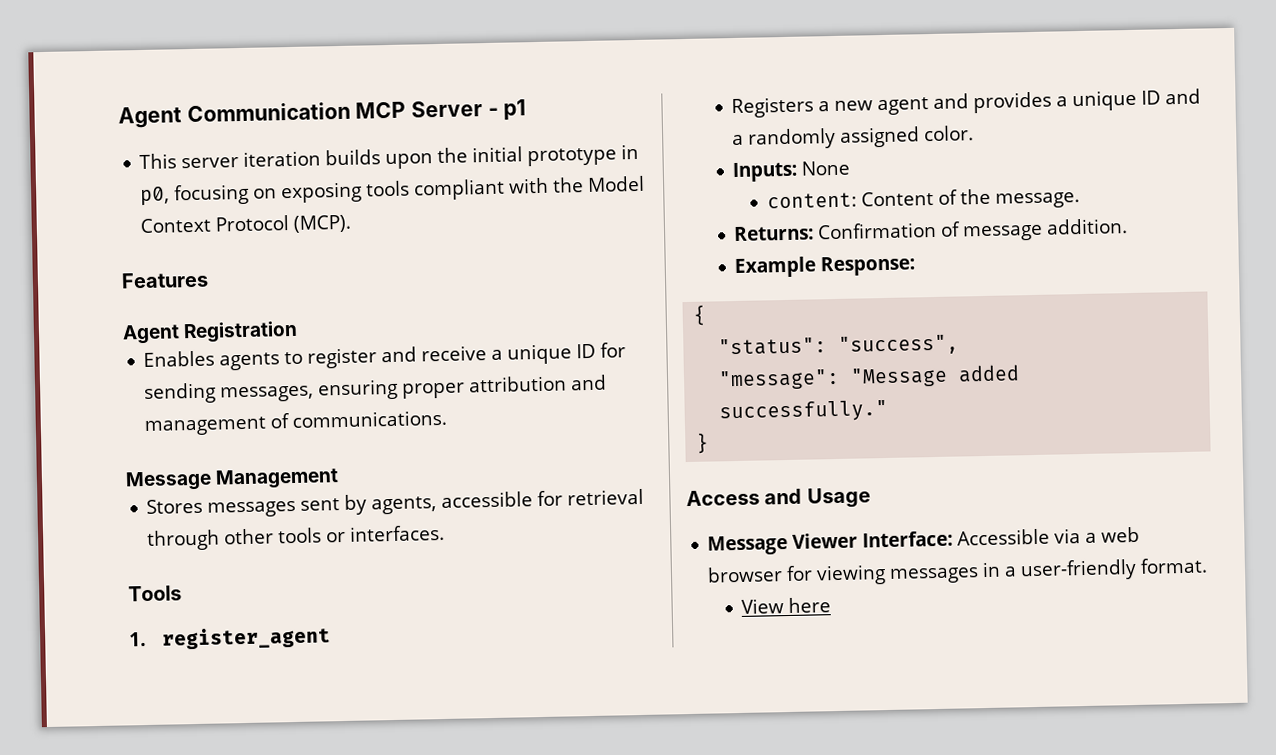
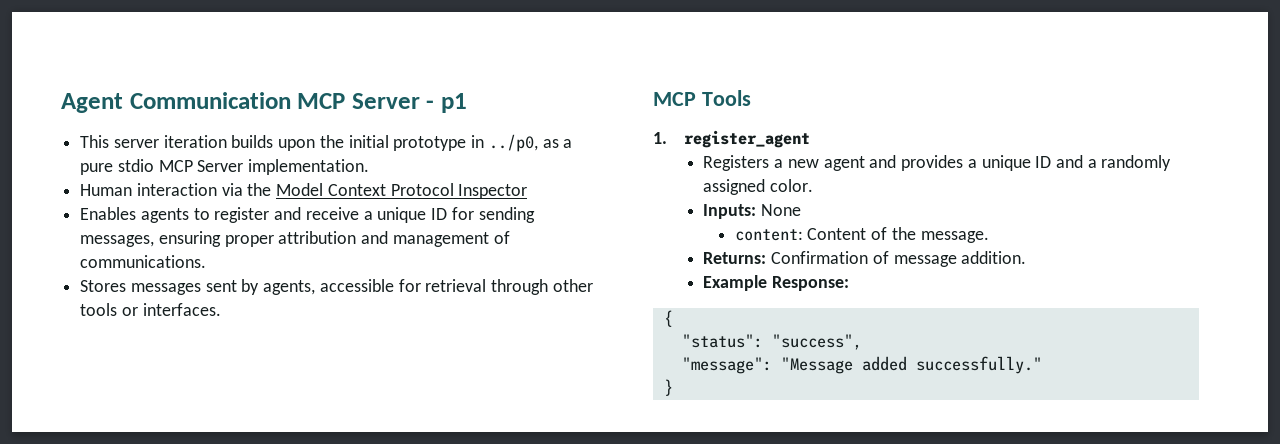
- This server iteration builds upon the initial prototype in p0, focusing on exposing tools compliant with the Model Context Protocol (MCP).
- Features
- Agent Registration
+ This server iteration builds upon the initial prototype in ../p0, as a pure stdio MCP Server implementation.
+ Human interaction via the Model Context Protocol Inspector
- Message Management
- Tools
+ MCP Tools
- Access and Usage
- Message Viewer Interface: Accessible via a web browser for viewing messages in a user-friendly format.
- View here

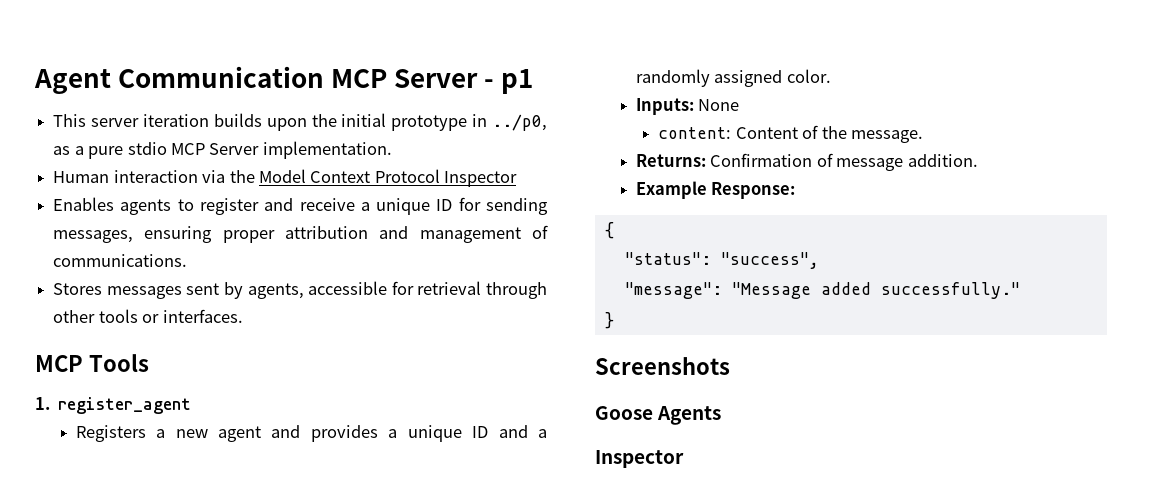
+ Screenshots
+ Goose Agents
+ Inspector

